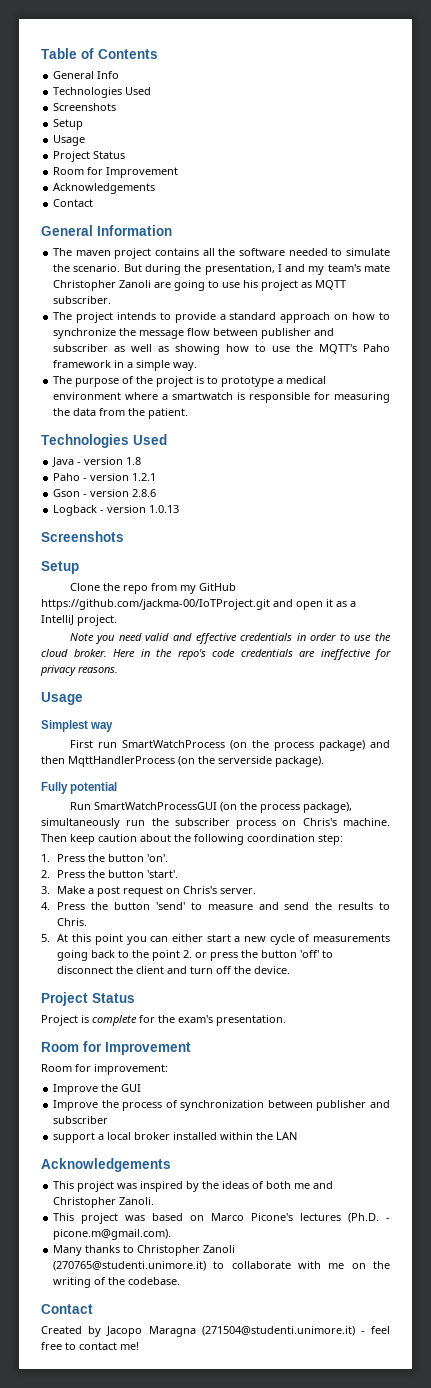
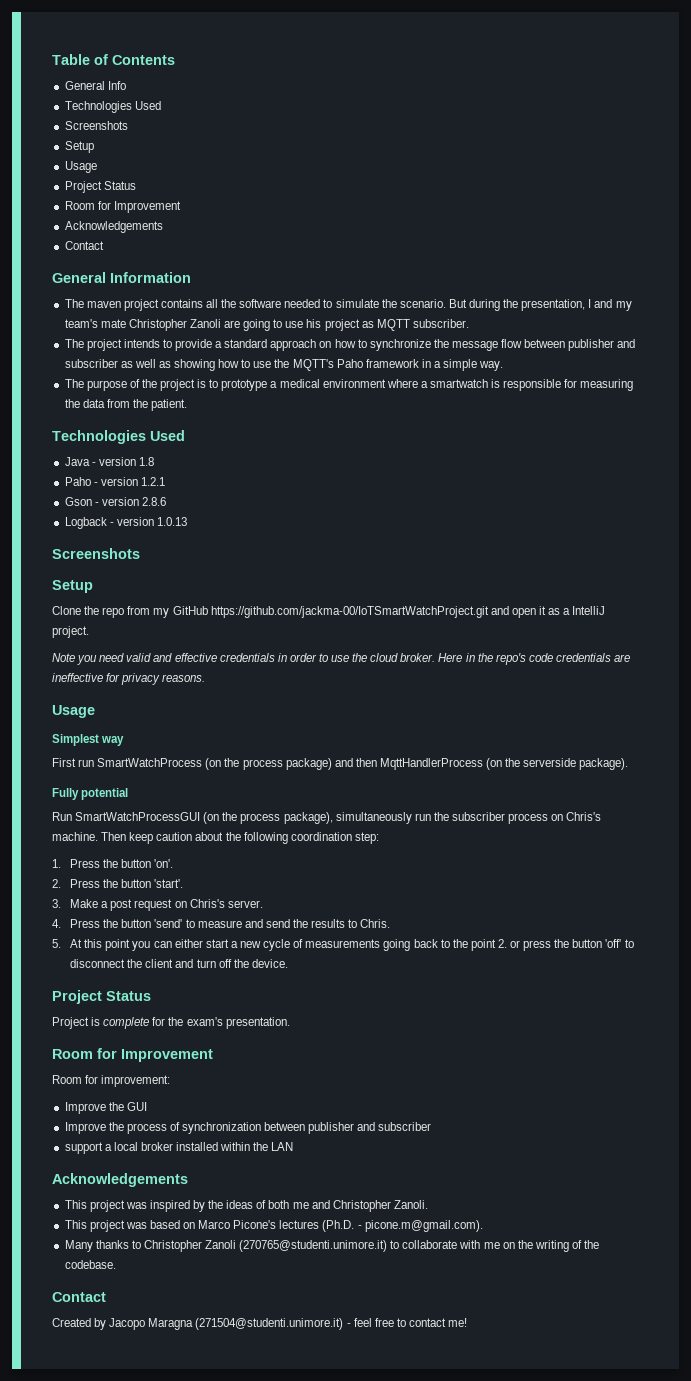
- Clone the repo from my GitHub https://github.com/jackma-00/IoTProject.git and open it as a IntelliJ project.
+ Clone the repo from my GitHub https://github.com/jackma-00/IoTSmartWatchProject.git and open it as a IntelliJ project.

